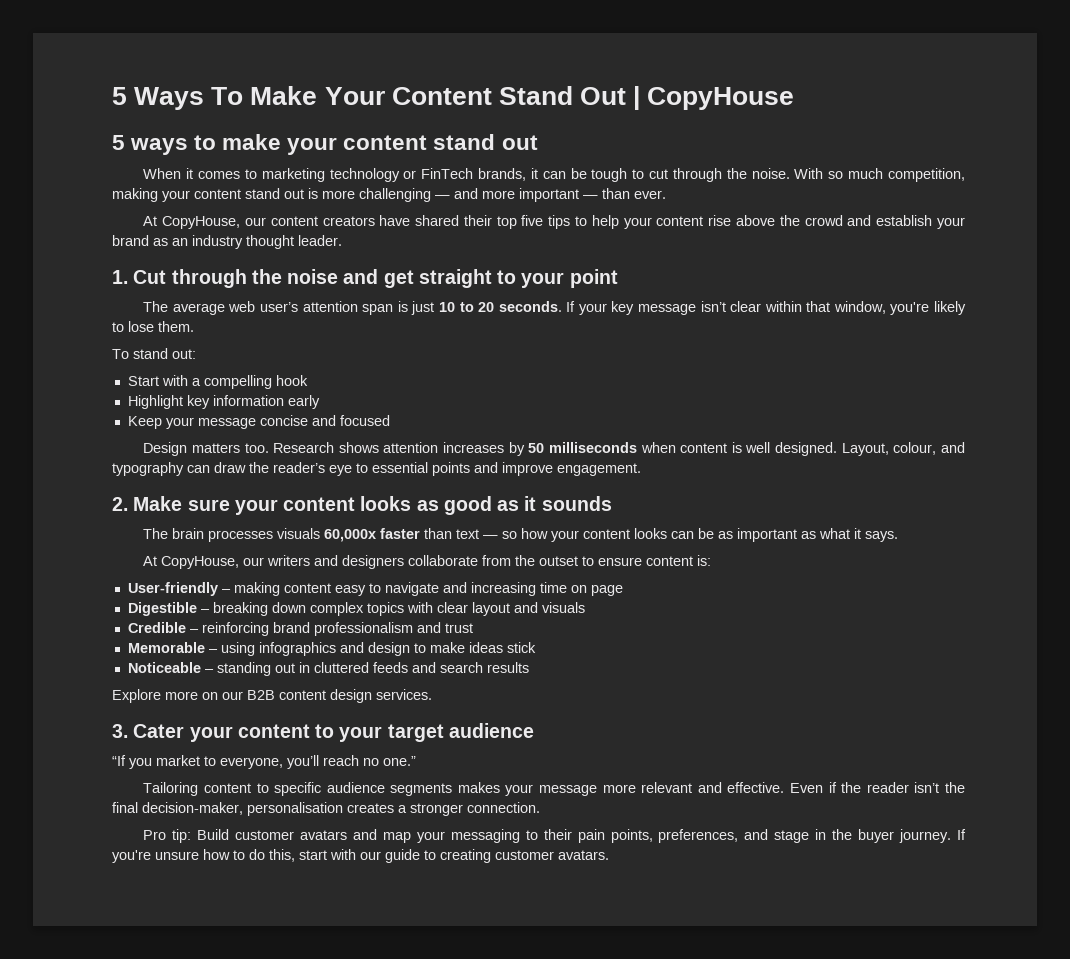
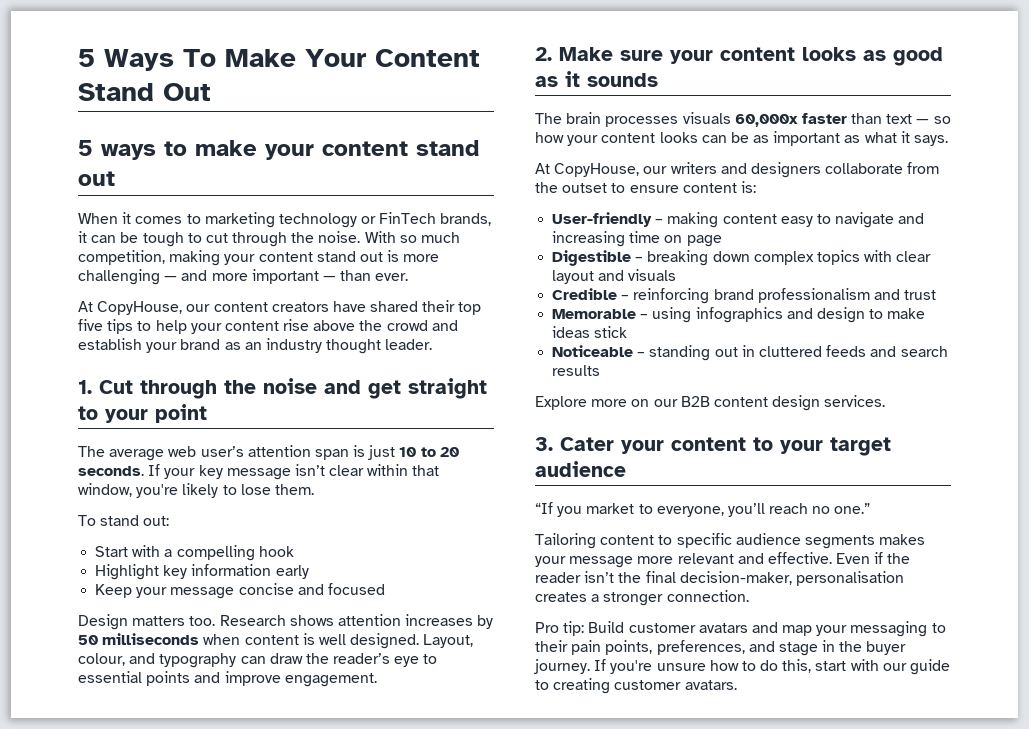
- 5 Ways To Make Your Content Stand Out | CopyHouse
+ 5 Ways To Make Your Content Stand Out

